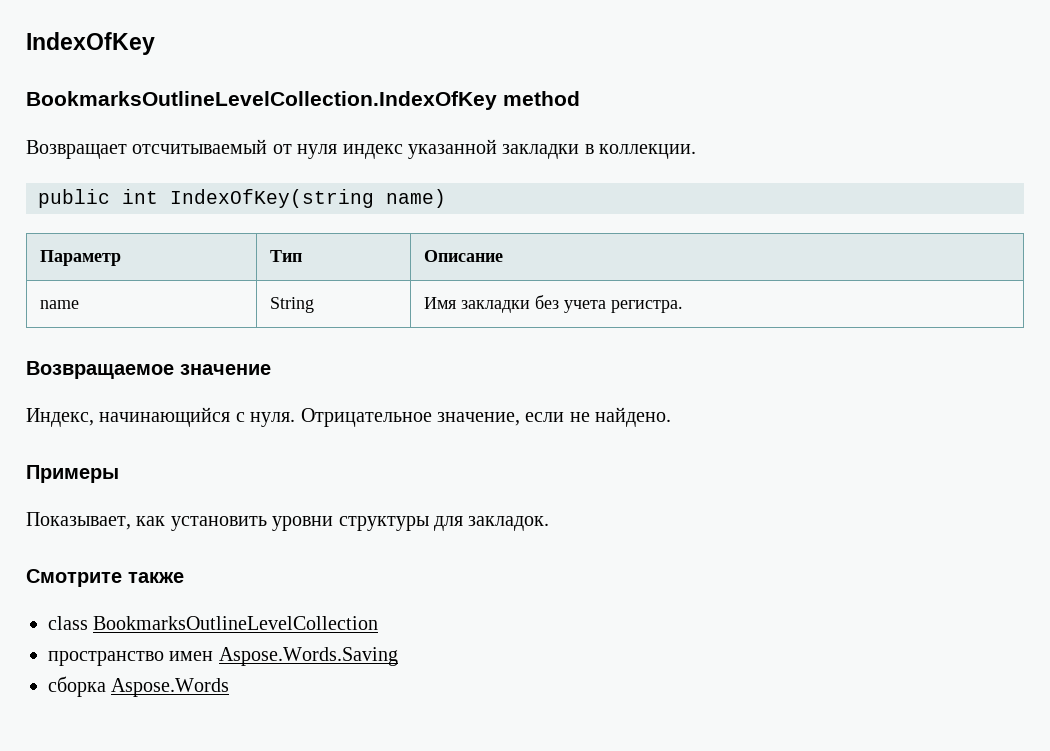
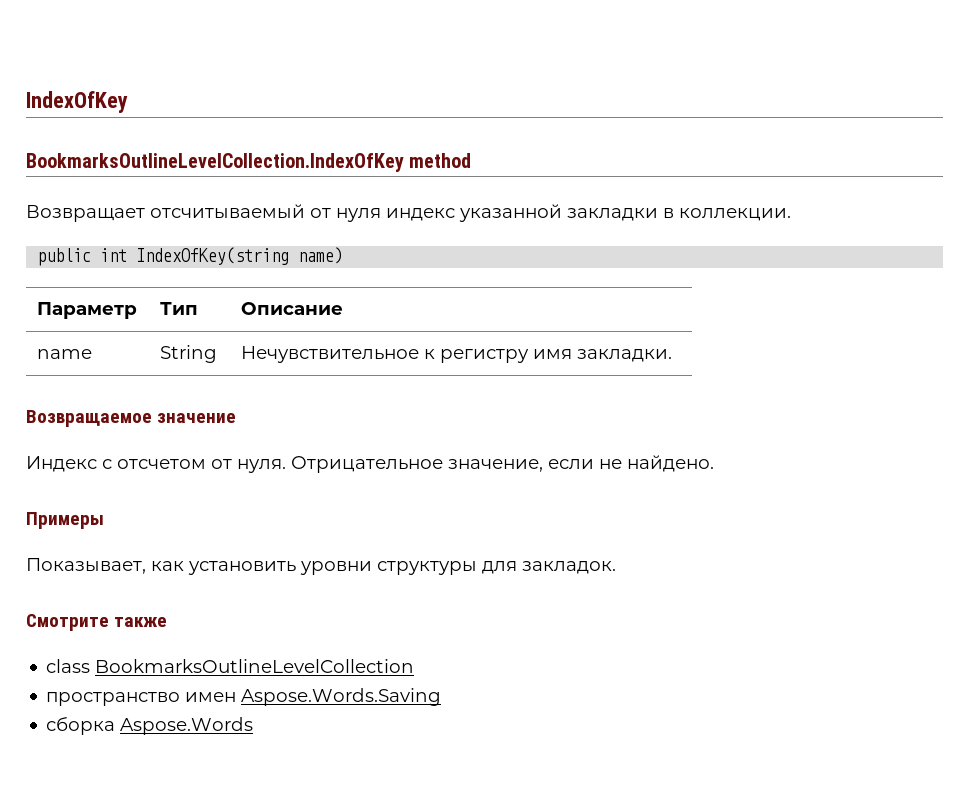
- name | String | Имя закладки без учета регистра.
+ name | String | Нечувствительное к регистру имя закладки.
  Возвращаемое значение
- Индекс, начинающийся с нуля.
+ Индекс с отсчетом от нуля.

